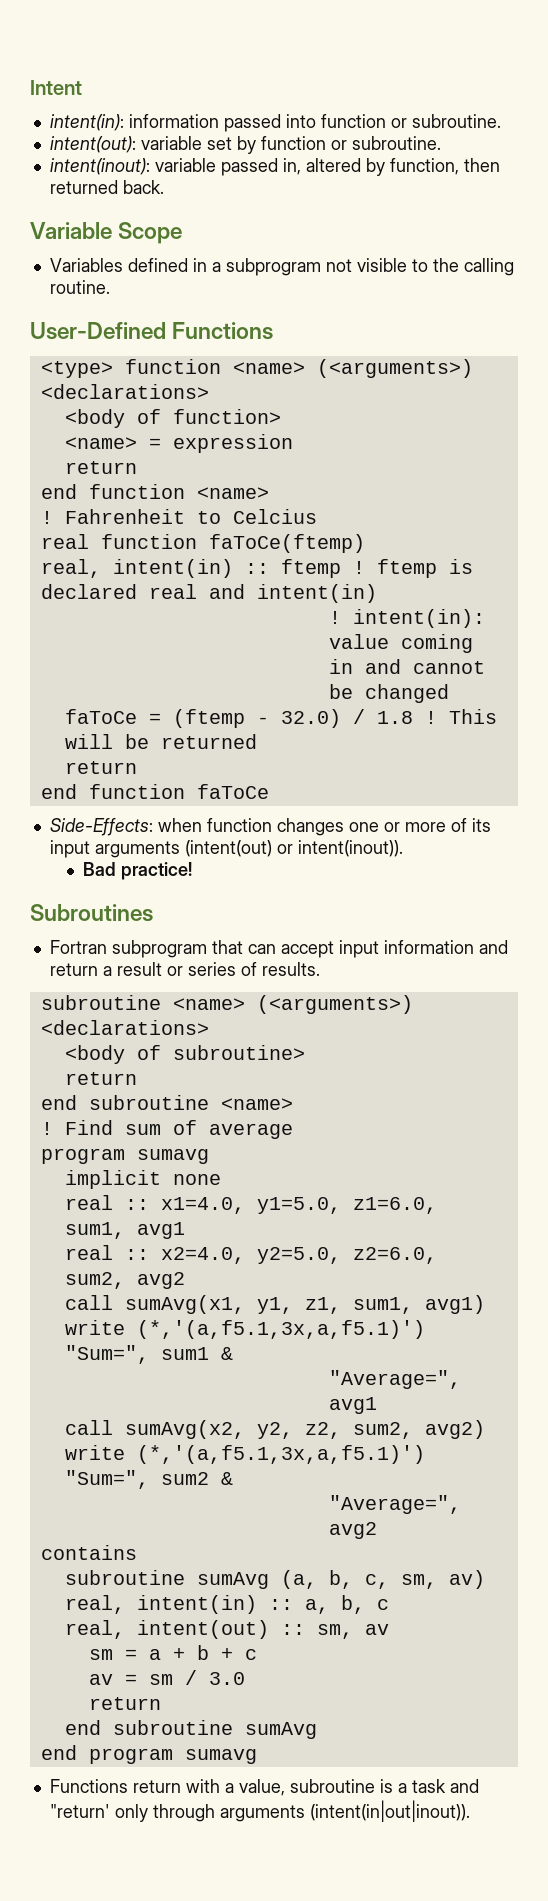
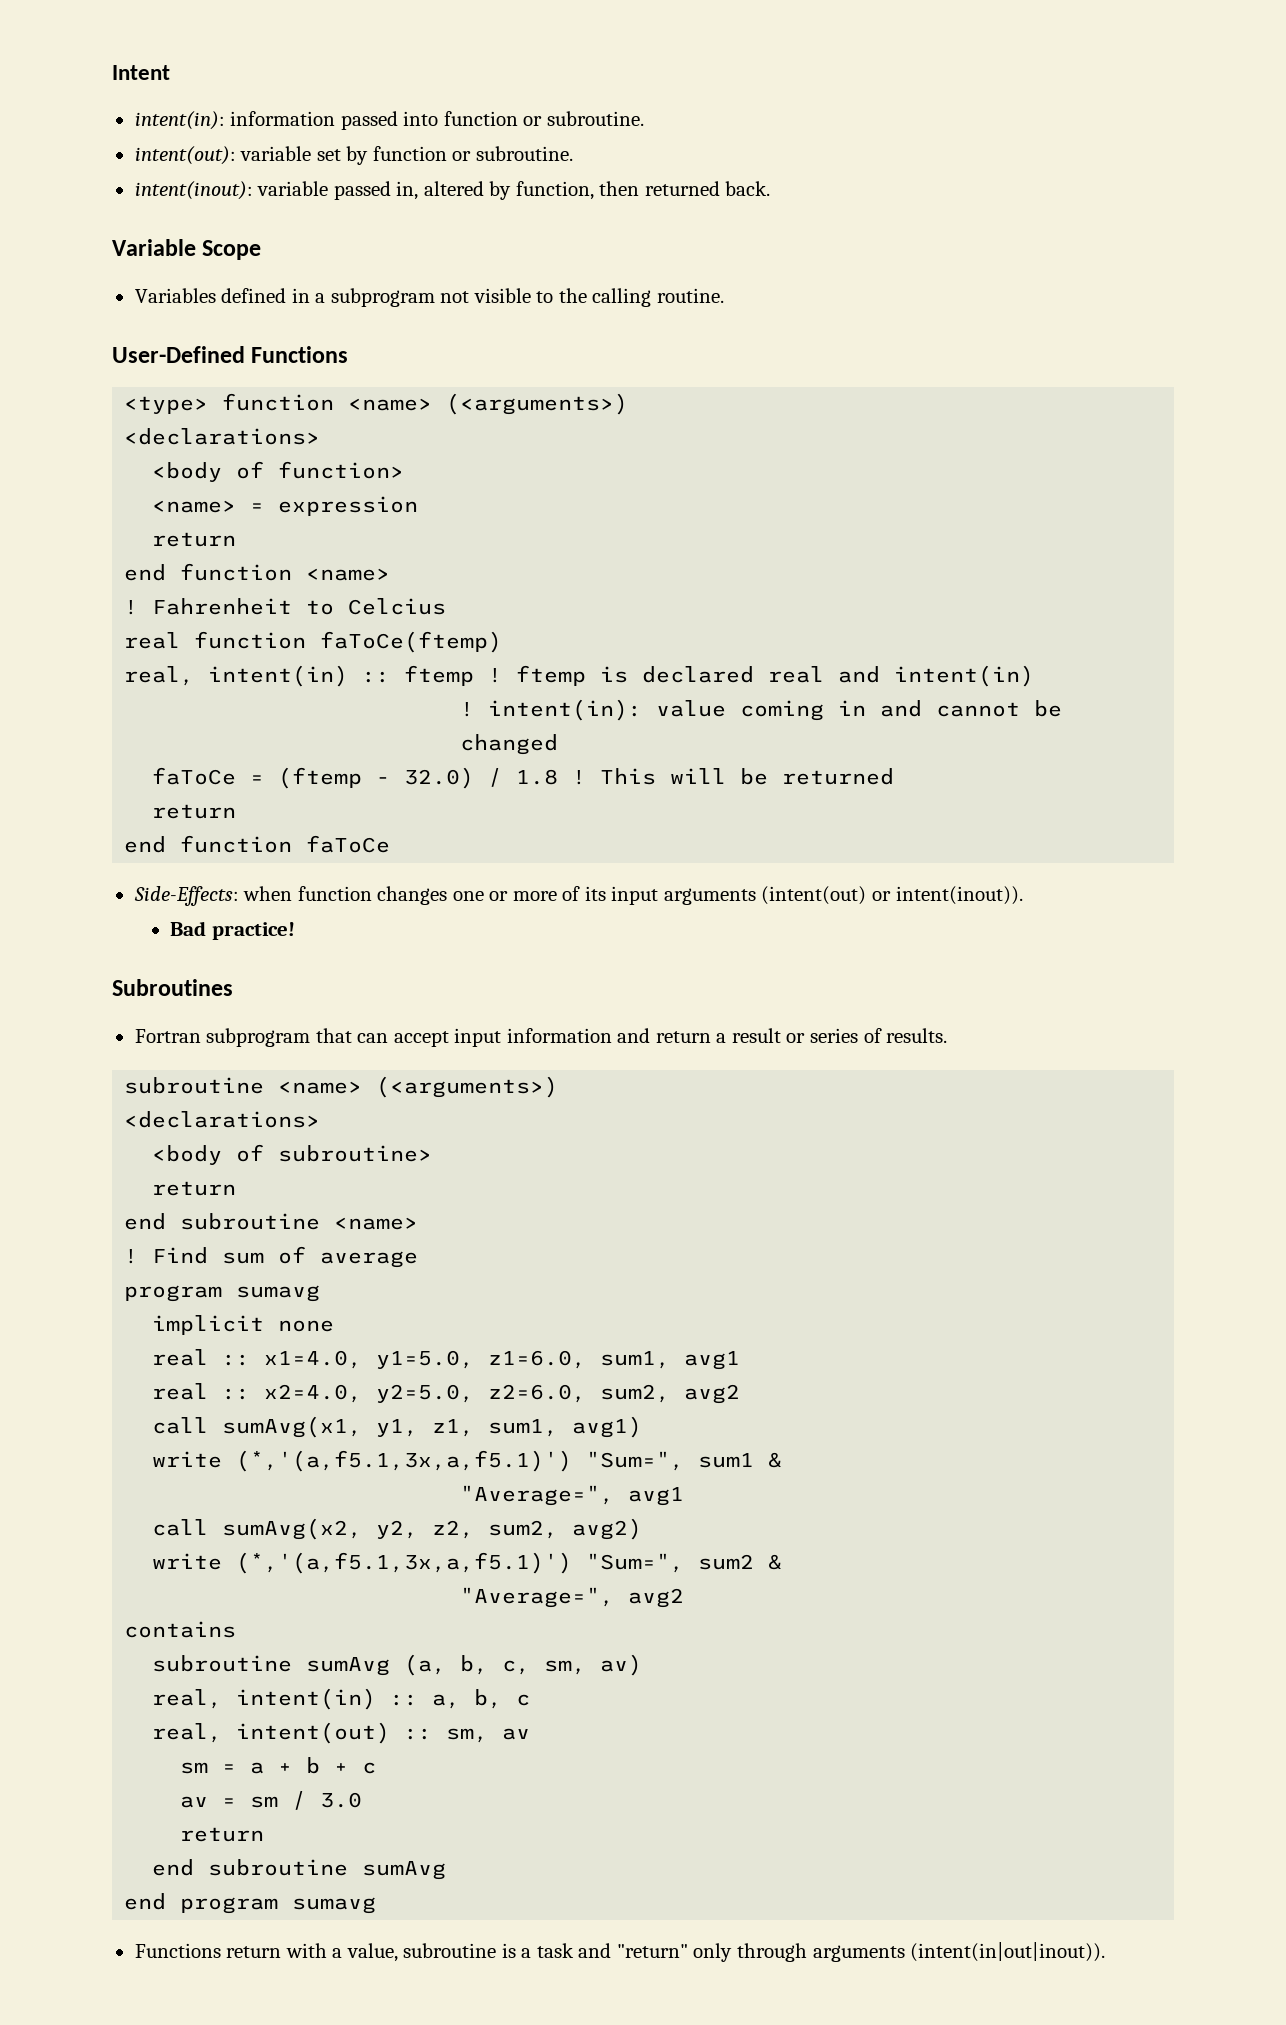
- Functions return with a value, subroutine is a task and "return' only through arguments (intent(in|out|inout)).
+ Functions return with a value, subroutine is a task and "return" only through arguments (intent(in|out|inout)).

